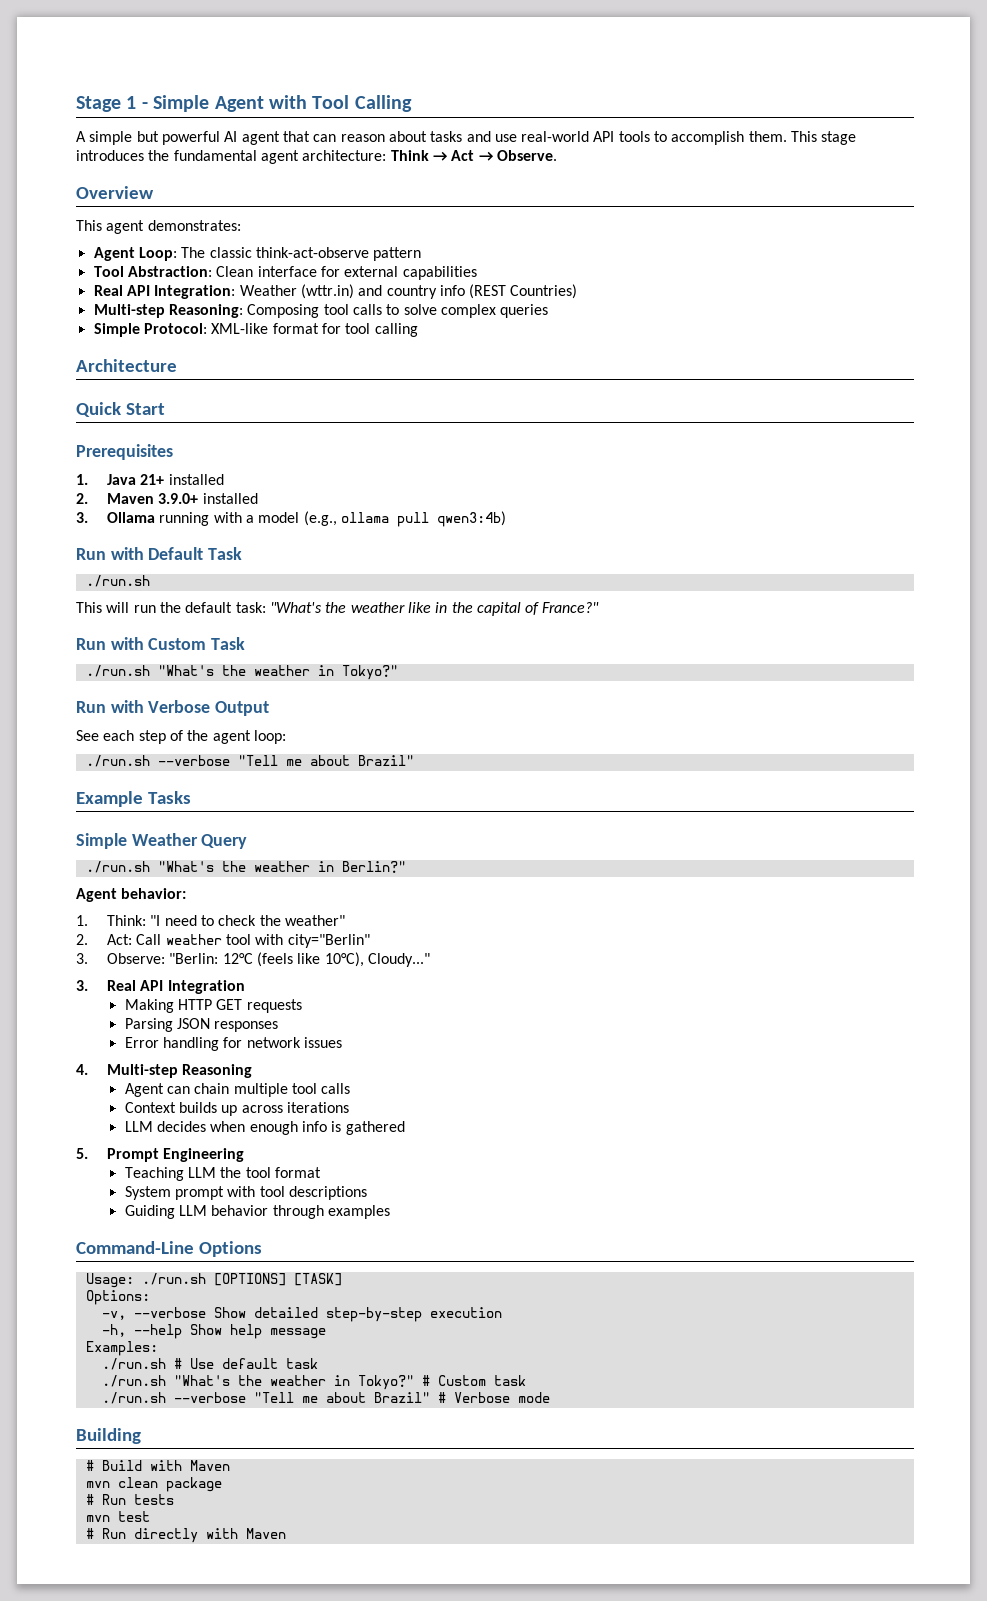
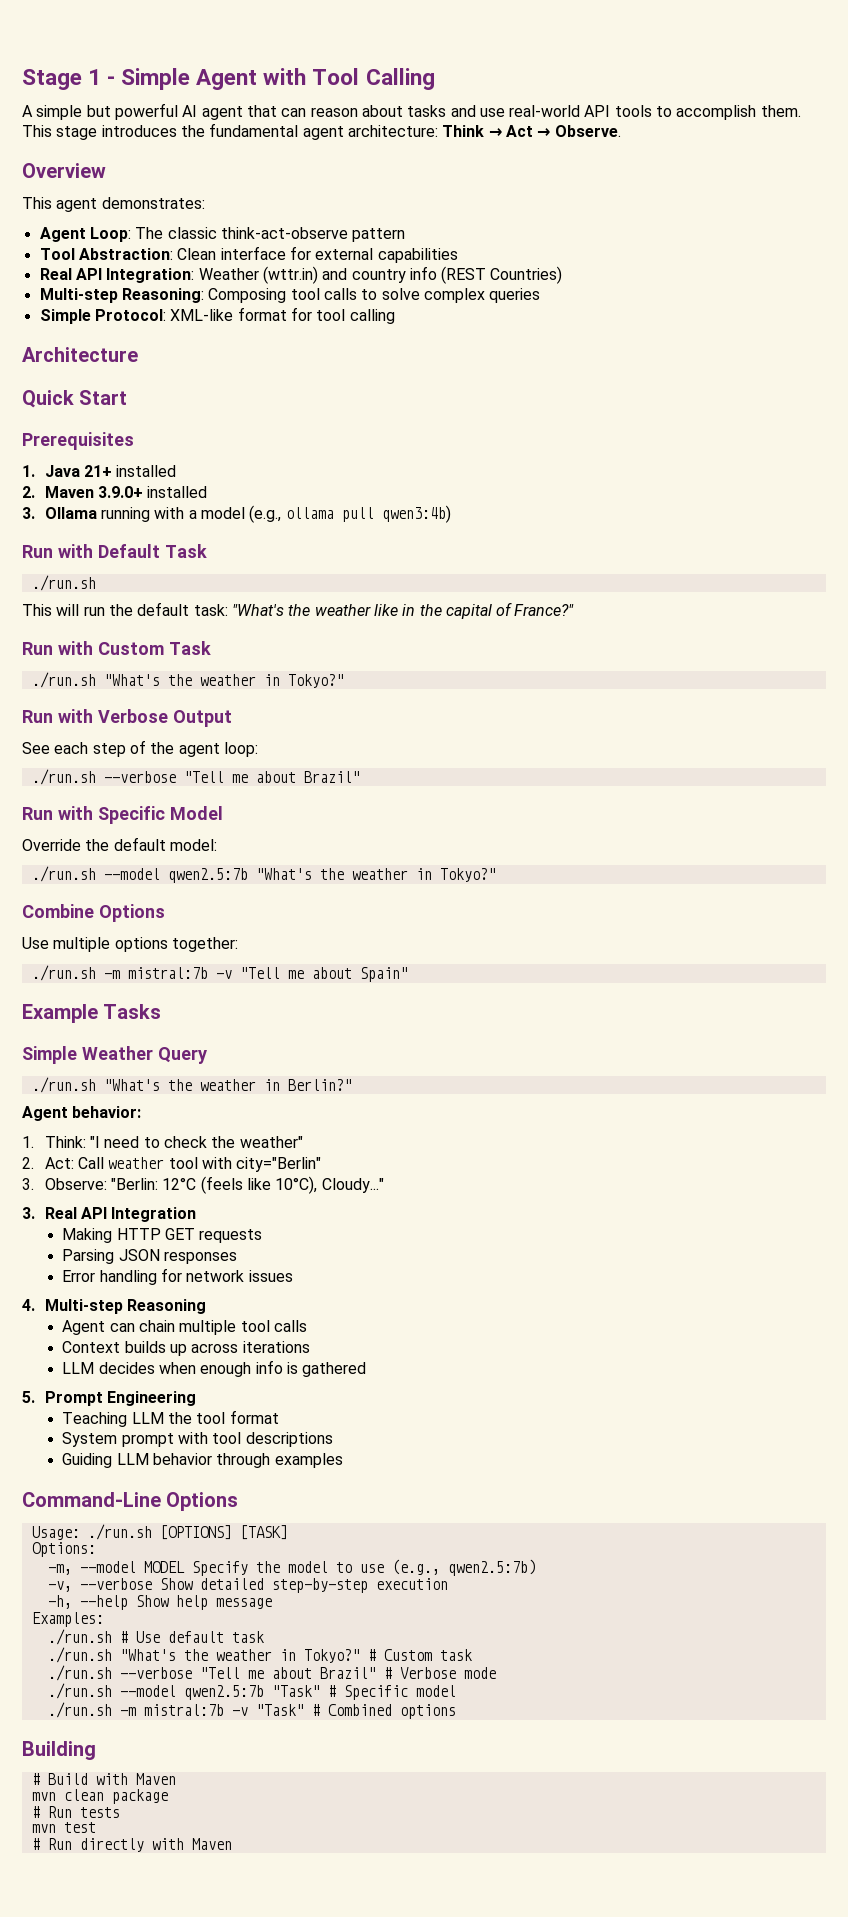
+ Run with Specific Model
+ Override the default model:
+ ./run.sh --model qwen2.5:7b "What's the weather in Tokyo?"
+ Combine Options
+ Use multiple options together:
+ ./run.sh -m mistral:7b -v "Tell me about Spain"
+ -m, --model MODEL Specify the model to use (e.g., qwen2.5:7b)
+ ./run.sh --model qwen2.5:7b "Task" # Specific model
+ ./run.sh -m mistral:7b -v "Task" # Combined options

